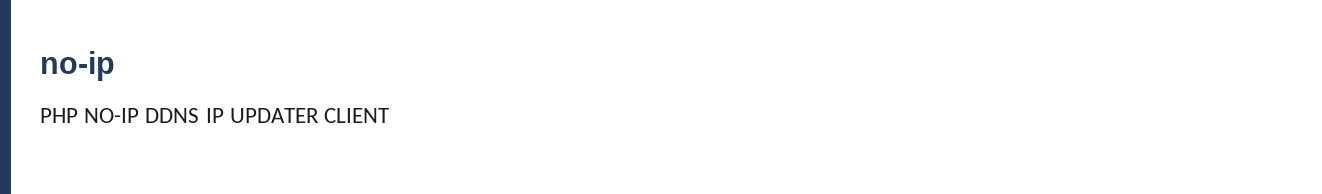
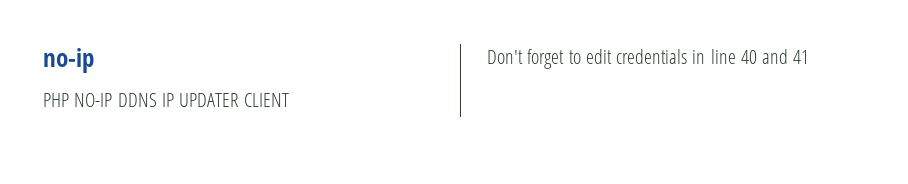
+ Don't forget to edit credentials in line 40 and 41

